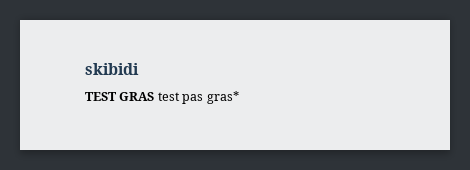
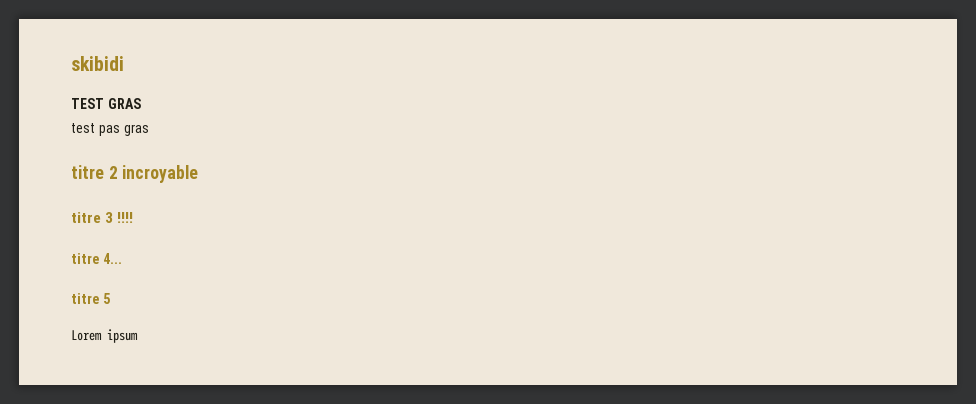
- TEST GRAS test pas gras*
+ TEST GRAS
+ test pas gras
+ titre 2 incroyable
+ titre 3 !!!!
+ titre 4...
+ titre 5
+ Lorem ipsum

